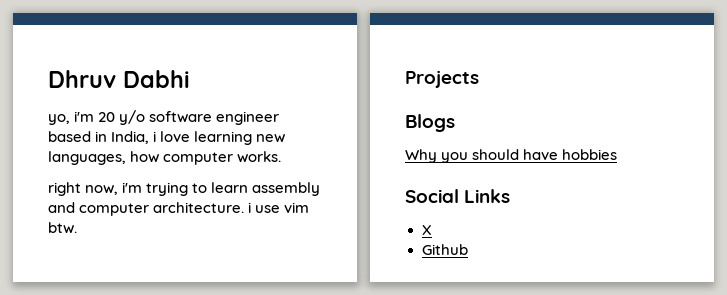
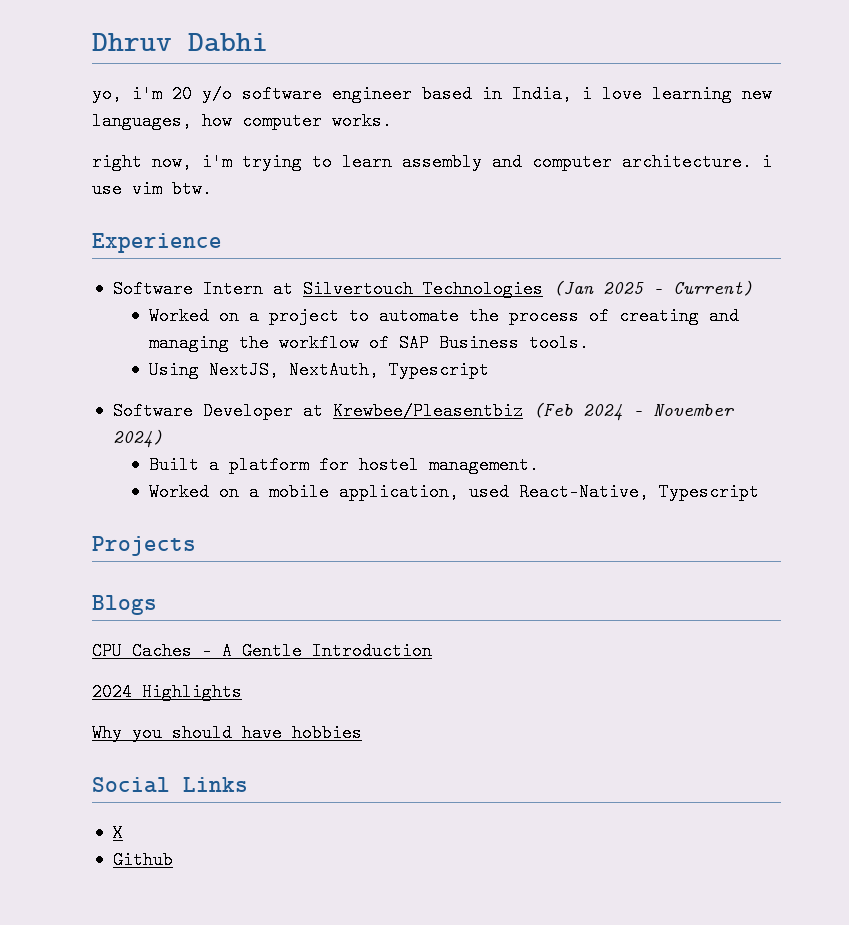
+ Experience
+ Software Intern at Silvertouch Technologies (Jan 2025 - Current)
+ Worked on a project to automate the process of creating and managing the workflow of SAP Business tools.
+ Using NextJS, NextAuth, Typescript
+ Software Developer at Krewbee/Pleasentbiz (Feb 2024 - November 2024)
+ Built a platform for hostel management.
+ Worked on a mobile application, used React-Native, Typescript
  Projects
  Blogs
+ CPU Caches - A Gentle Introduction
+ 2024 Highlights

